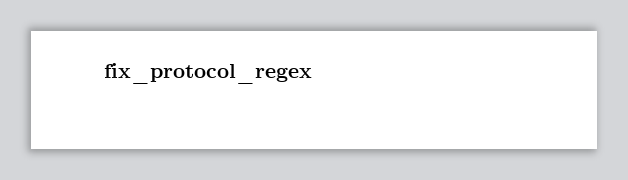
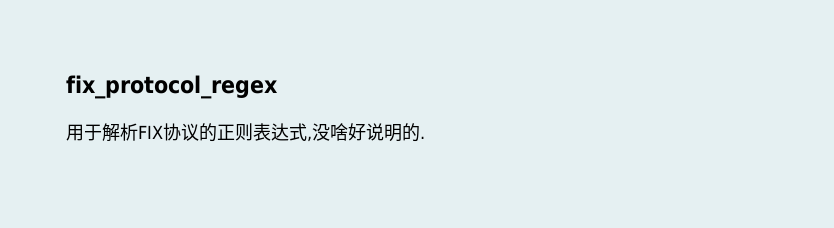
+ 用于解析FIX协议的正则表达式,没啥好说明的.

